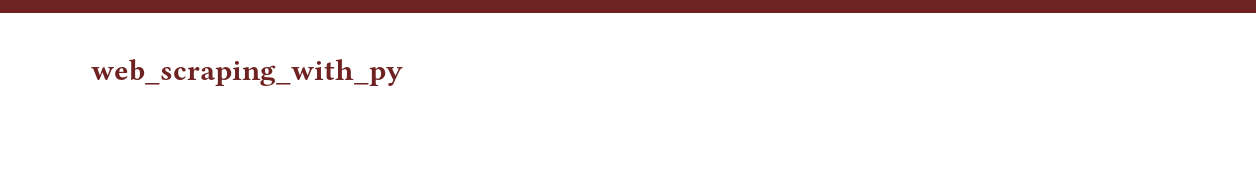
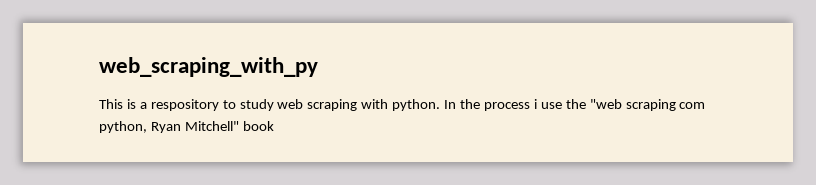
+ This is a respository to study web scraping with python. In the process i use the "web scraping com python, Ryan Mitchell" book

